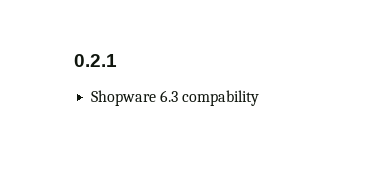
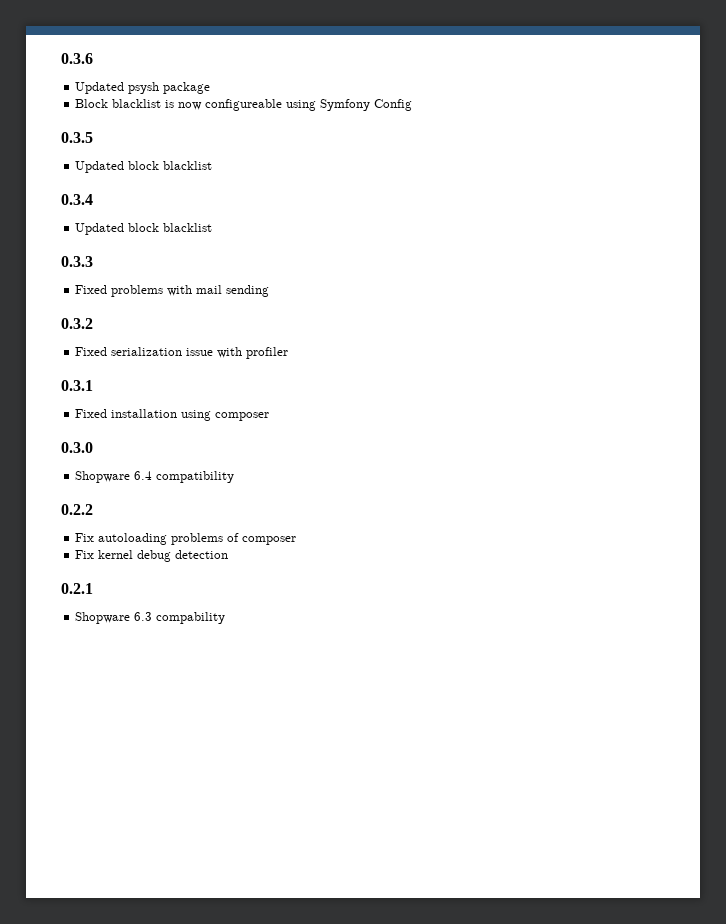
+ 0.3.6
+ Updated psysh package
+ Block blacklist is now configureable using Symfony Config
+ 0.3.5
+ Updated block blacklist
+ 0.3.4
+ Updated block blacklist
+ 0.3.3
+ Fixed problems with mail sending
+ 0.3.2
+ Fixed serialization issue with profiler
+ 0.3.1
+ Fixed installation using composer
+ 0.3.0
+ Shopware 6.4 compatibility
+ 0.2.2
+ Fix autoloading problems of composer
+ Fix kernel debug detection

